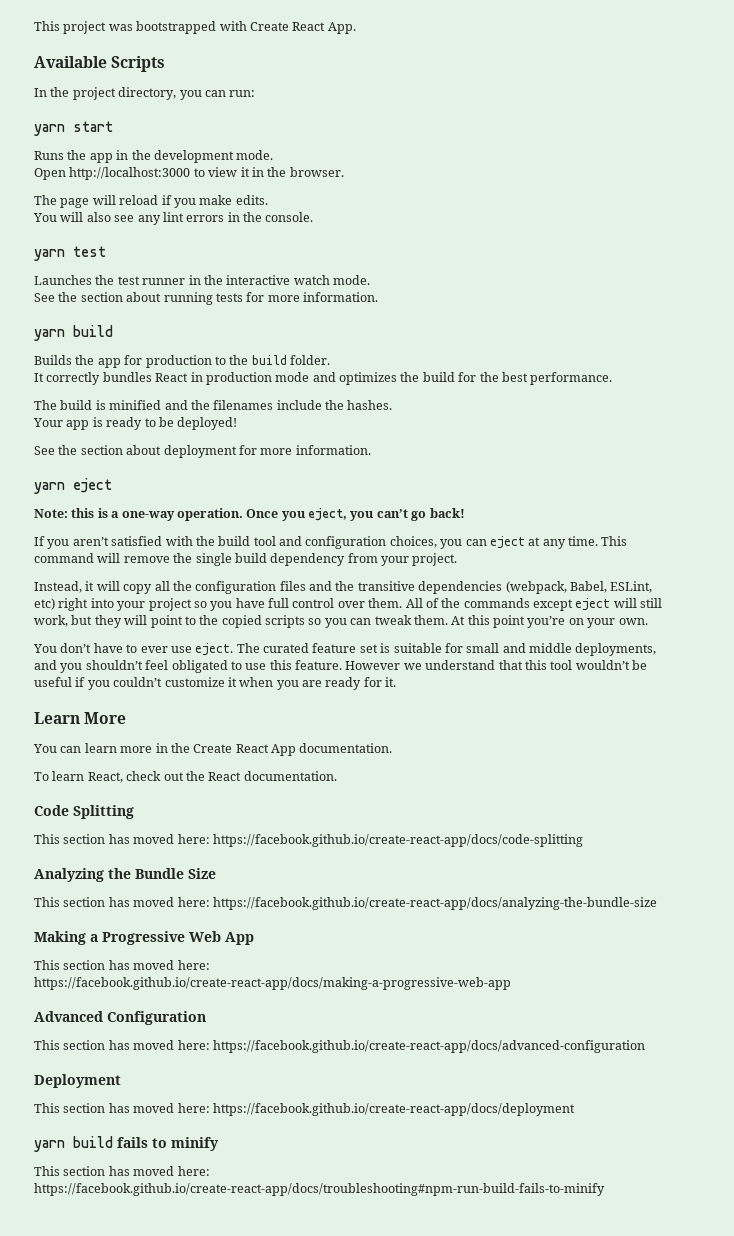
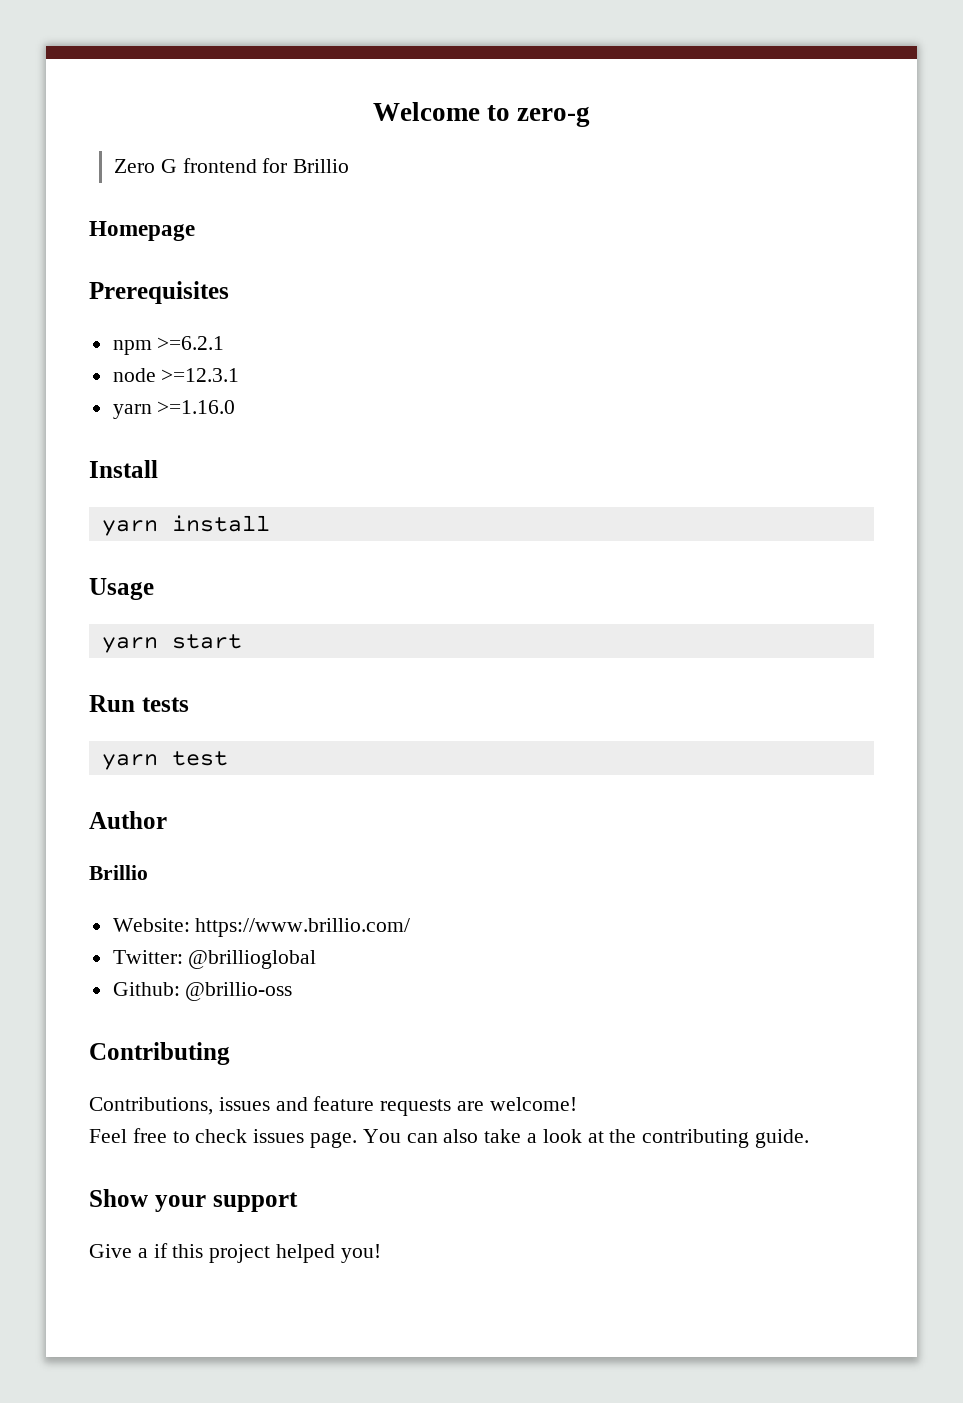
- This project was bootstrapped with Create React App.
- Available Scripts
- In the project directory, you can run:
+ Welcome to zero-g
+ Zero G frontend for Brillio
+ Homepage
+ Prerequisites
+ npm >=6.2.1
+ node >=12.3.1
+ yarn >=1.16.0
+ Install
+ yarn install
+ Usage
  yarn start
- Runs the app in the development mode.
- Open http://localhost:3000 to view it in the browser.
- The page will reload if you make edits.
- You will also see any lint errors in the console.
+ Run tests
  yarn test
- Launches the test runner in the interactive watch mode.
- See the section about running tests for more information.
- yarn build
- Builds the app for production to the build folder.
- It correctly bundles React in production mode and optimizes the build for the best performance.
- The build is minified and the filenames include the hashes.
- Your app is ready to be deployed!
- See the section about deployment for more information.
- yarn eject
- Note: this is a one-way operation. Once you eject, you can’t go back!
- If you aren’t satisfied with the build tool and configuration choices, you can eject at any time. This command will remove the single build dependency from your project.
- Instead, it will copy all the configuration files and the transitive dependencies (webpack, Babel, ESLint, etc) right into your project so you have full control over them. All of the commands except eject will still work, but they will point to the copied scripts so you can tweak them. At this point you’re on your own.
- You don’t have to ever use eject. The curated feature set is suitable for small and middle deployments, and you shouldn’t feel obligated to use this feature. However we understand that this tool wouldn’t be useful if you couldn’t customize it when you are ready for it.
- Learn More
- You can learn more in the Create React App documentation.
- To learn React, check out the React documentation.
- Code Splitting
- This section has moved here: https://facebook.github.io/create-react-app/docs/code-splitting
- Analyzing the Bundle Size
- This section has moved here: https://facebook.github.io/create-react-app/docs/analyzing-the-bundle-size
- Making a Progressive Web App
- This section has moved here: https://facebook.github.io/create-react-app/docs/making-a-progressive-web-app
- Advanced Configuration
- This section has moved here: https://facebook.github.io/create-react-app/docs/advanced-configuration
- Deployment
- This section has moved here: https://facebook.github.io/create-react-app/docs/deployment
- yarn build fails to minify
- This section has moved here: https://facebook.github.io/create-react-app/docs/troubleshooting#npm-run-build-fails-to-minify
+ Author
+ Brillio
+ Website: https://www.brillio.com/
+ Twitter: @brillioglobal
+ Github: @brillio-oss
+ Contributing
+ Contributions, issues and feature requests are welcome!
+ Feel free to check issues page. You can also take a look at the contributing guide.
+ Show your support
+ Give a if this project helped you!

